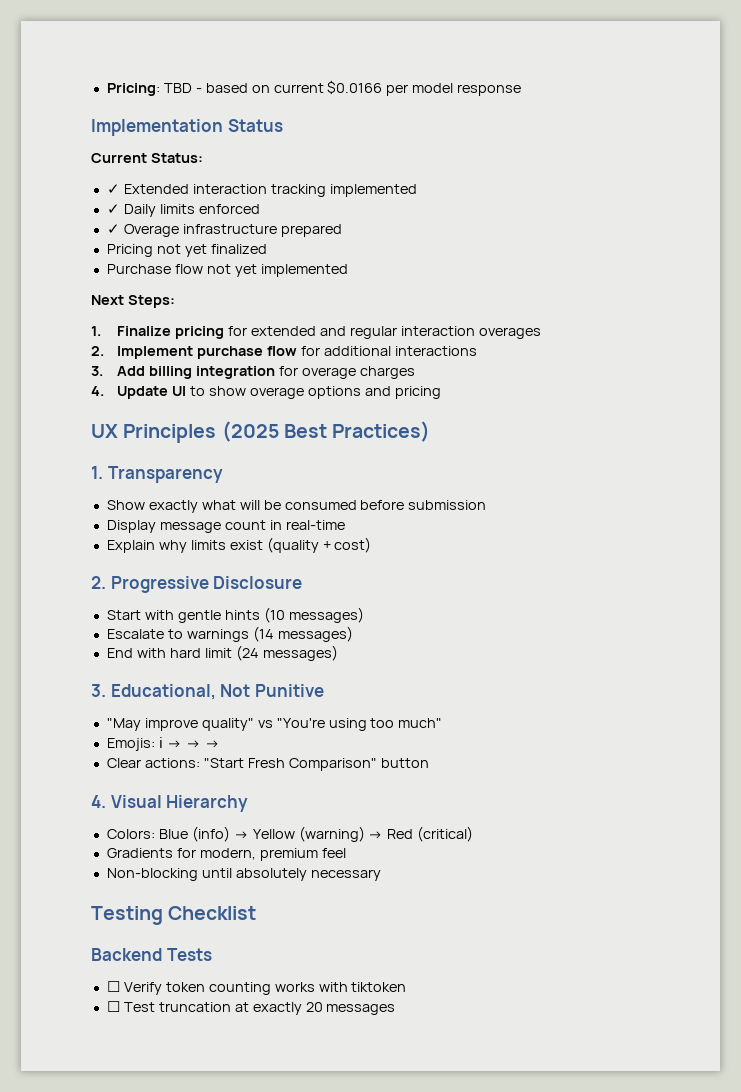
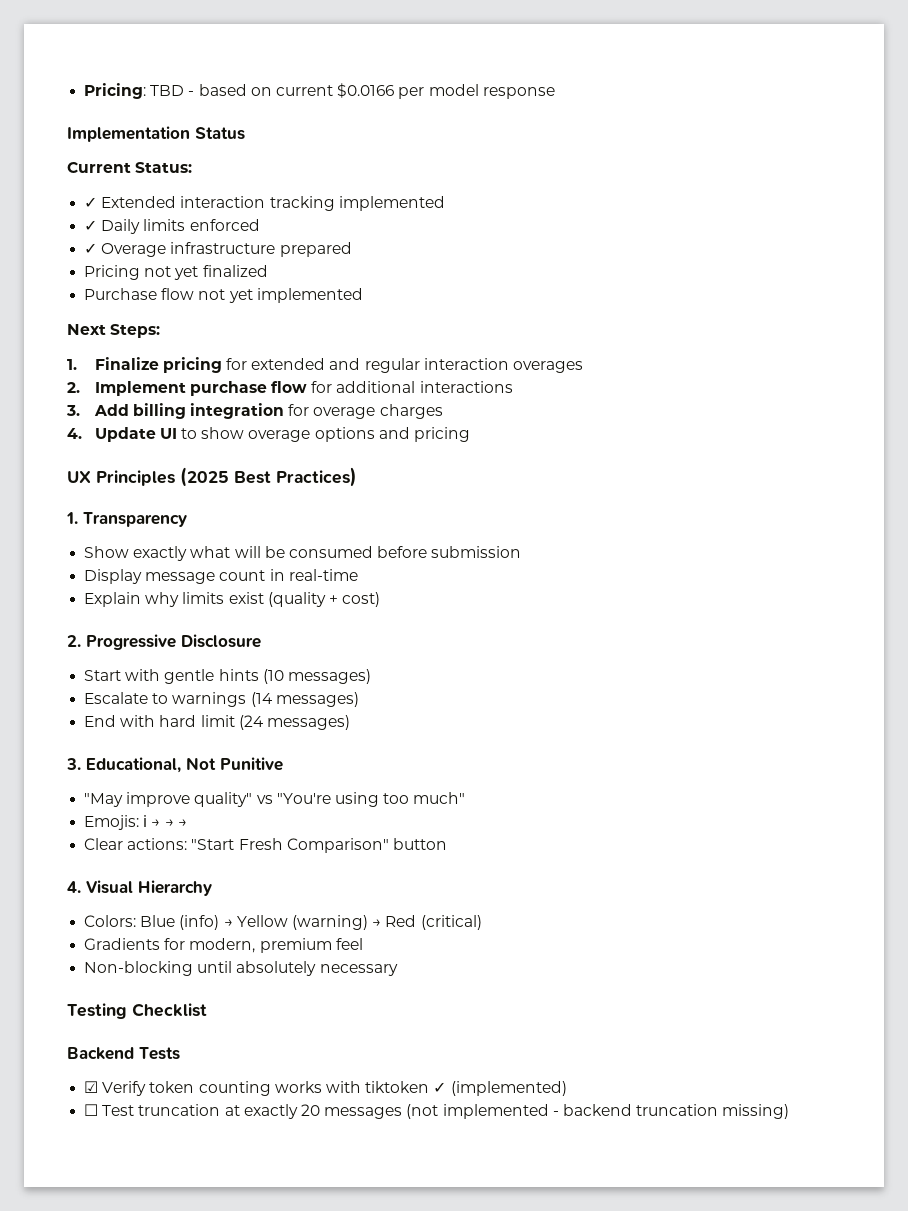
- ☐ Verify token counting works with tiktoken
+ ☑ Verify token counting works with tiktoken ✓ (implemented)
- ☐ Test truncation at exactly 20 messages
+ ☐ Test truncation at exactly 20 messages (not implemented - backend truncation missing)

